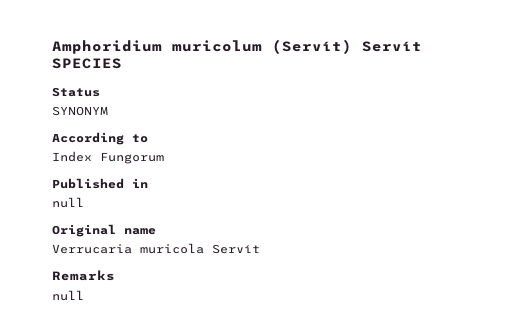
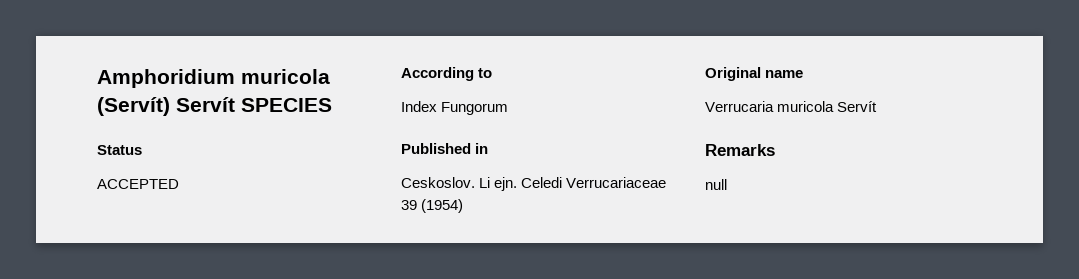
- Amphoridium muricolum (Servít) Servít SPECIES
+ Amphoridium muricola (Servít) Servít SPECIES
- SYNONYM
+ ACCEPTED
  Published in
- null
+ Ceskoslov. Li ejn. Celedi Verrucariaceae 39 (1954)

